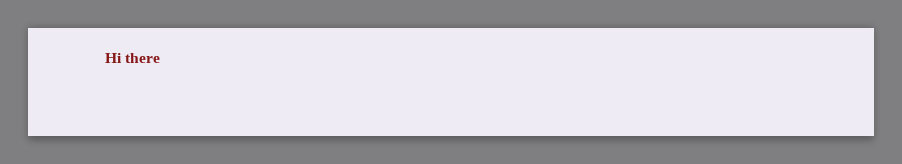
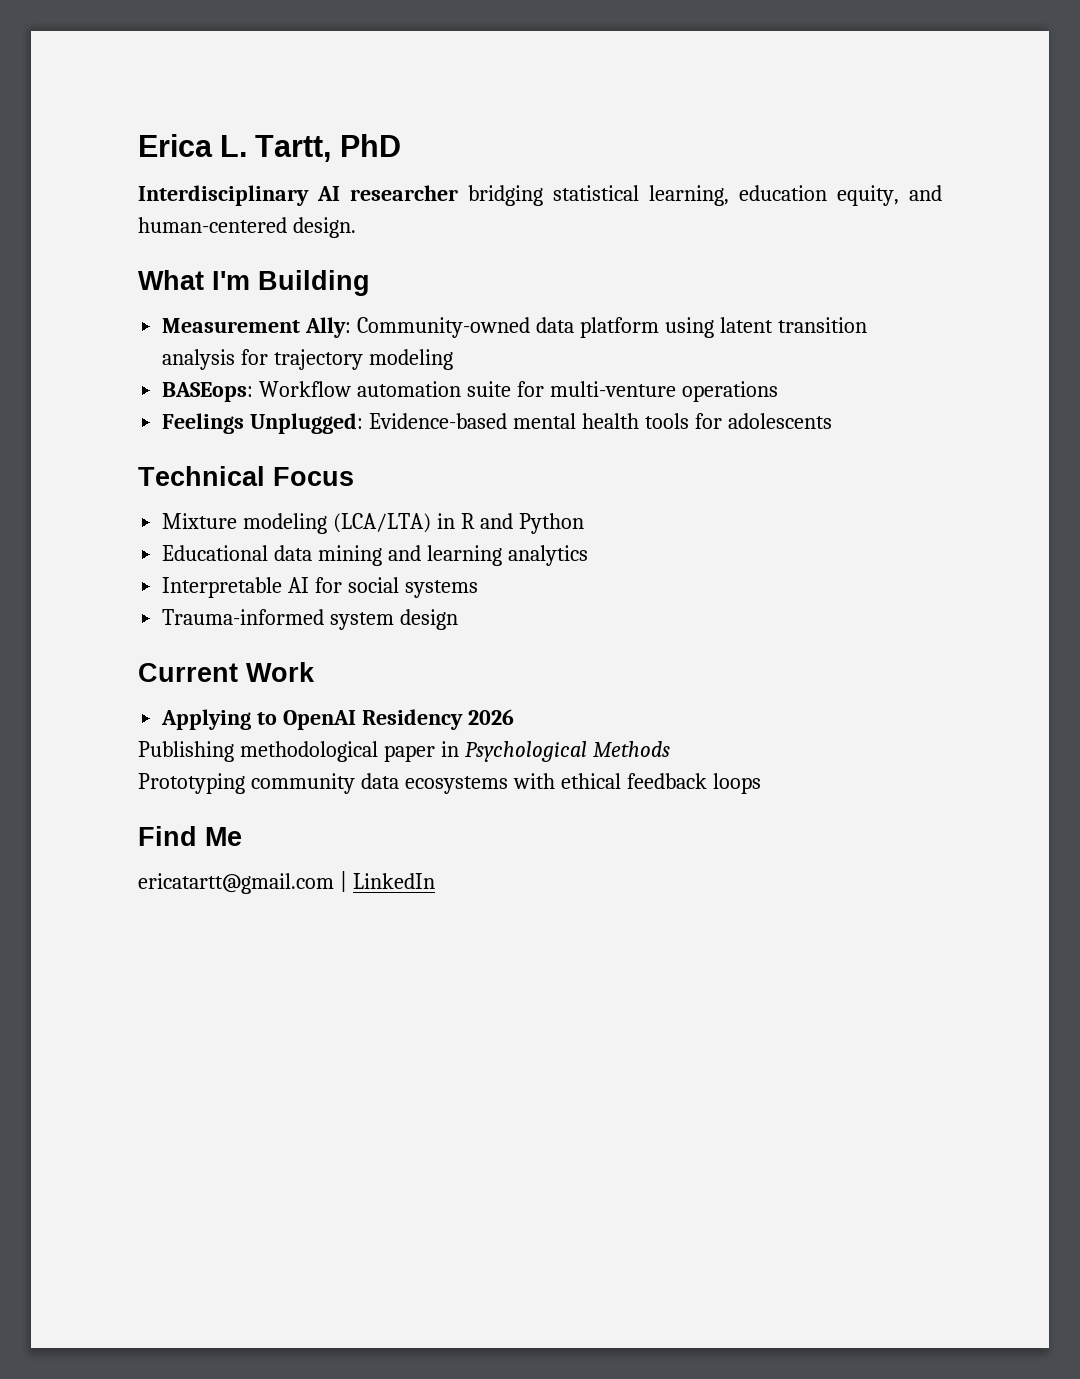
- Hi there
+ Erica L. Tartt, PhD
+ Interdisciplinary AI researcher bridging statistical learning, education equity, and human-centered design.
+ What I'm Building
+ Measurement Ally: Community-owned data platform using latent transition analysis for trajectory modeling
+ BASEops: Workflow automation suite for multi-venture operations
+ Feelings Unplugged: Evidence-based mental health tools for adolescents
+ Technical Focus
+ Mixture modeling (LCA/LTA) in R and Python
+ Educational data mining and learning analytics
+ Interpretable AI for social systems
+ Trauma-informed system design
+ Current Work
+ Applying to OpenAI Residency 2026
+ Publishing methodological paper in Psychological Methods
+ Prototyping community data ecosystems with ethical feedback loops
+ Find Me
+ ericatartt@gmail.com | LinkedIn

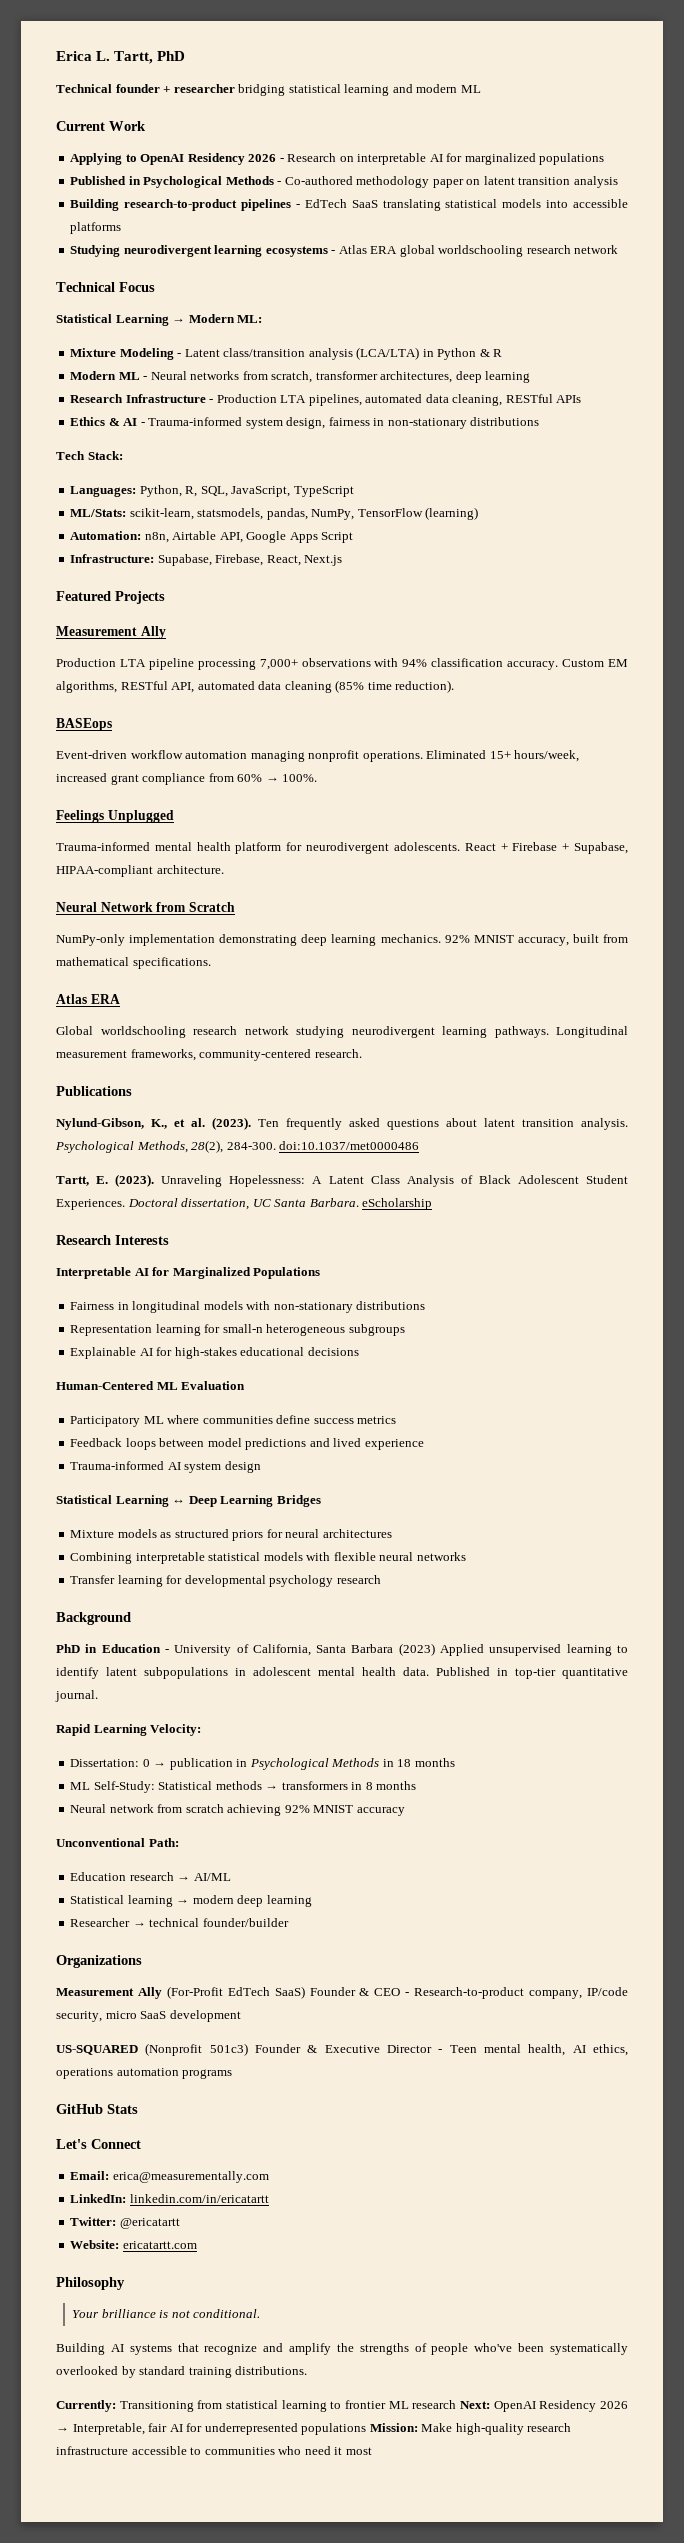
- Interdisciplinary AI researcher bridging statistical learning, education equity, and human-centered design.
- What I'm Building
- Measurement Ally: Community-owned data platform using latent transition analysis for trajectory modeling
- BASEops: Workflow automation suite for multi-venture operations
- Feelings Unplugged: Evidence-based mental health tools for adolescents
- Technical Focus
- Mixture modeling (LCA/LTA) in R and Python
- Educational data mining and learning analytics
- Interpretable AI for social systems
- Trauma-informed system design
+ Technical founder + researcher bridging statistical learning and modern ML
- Applying to OpenAI Residency 2026
- Publishing methodological paper in Psychological Methods
- Prototyping community data ecosystems with ethical feedback loops
- Find Me
- ericatartt@gmail.com | LinkedIn
+ Applying to OpenAI Residency 2026 - Research on interpretable AI for marginalized populations
+ Published in Psychological Methods - Co-authored methodology paper on latent transition analysis
+ Building research-to-product pipelines - EdTech SaaS translating statistical models into accessible platforms
+ Studying neurodivergent learning ecosystems - Atlas ERA global worldschooling research network
+ Technical Focus
+ Statistical Learning → Modern ML:
+ Mixture Modeling - Latent class/transition analysis (LCA/LTA) in Python & R
+ Modern ML - Neural networks from scratch, transformer architectures, deep learning
+ Research Infrastructure - Production LTA pipelines, automated data cleaning, RESTful APIs
+ Ethics & AI - Trauma-informed system design, fairness in non-stationary distributions
+ Tech Stack:
+ Languages: Python, R, SQL, JavaScript, TypeScript
+ ML/Stats: scikit-learn, statsmodels, pandas, NumPy, TensorFlow (learning)
+ Automation: n8n, Airtable API, Google Apps Script
+ Infrastructure: Supabase, Firebase, React, Next.js
+ Featured Projects
+ Measurement Ally
+ Production LTA pipeline processing 7,000+ observations with 94% classification accuracy. Custom EM algorithms, RESTful API, automated data cleaning (85% time reduction).
+ BASEops
+ Event-driven workflow automation managing nonprofit operations. Eliminated 15+ hours/week, increased grant compliance from 60% → 100%.
+ Feelings Unplugged
+ Trauma-informed mental health platform for neurodivergent adolescents. React + Firebase + Supabase, HIPAA-compliant architecture.
+ Neural Network from Scratch
+ NumPy-only implementation demonstrating deep learning mechanics. 92% MNIST accuracy, built from mathematical specifications.
+ Atlas ERA
+ Global worldschooling research network studying neurodivergent learning pathways. Longitudinal measurement frameworks, community-centered research.
+ Publications
+ Nylund-Gibson, K., et al. (2023). Ten frequently asked questions about latent transition analysis. Psychological Methods, 28(2), 284-300. doi:10.1037/met0000486
+ Tartt, E. (2023). Unraveling Hopelessness: A Latent Class Analysis of Black Adolescent Student Experiences. Doctoral dissertation, UC Santa Barbara. eScholarship
+ Research Interests
+ Interpretable AI for Marginalized Populations
+ Fairness in longitudinal models with non-stationary distributions
+ Representation learning for small-n heterogeneous subgroups
+ Explainable AI for high-stakes educational decisions
+ Human-Centered ML Evaluation
+ Participatory ML where communities define success metrics
+ Feedback loops between model predictions and lived experience
+ Trauma-informed AI system design
+ Statistical Learning ↔ Deep Learning Bridges
+ Mixture models as structured priors for neural architectures
+ Combining interpretable statistical models with flexible neural networks
+ Transfer learning for developmental psychology research
+ Background
+ PhD in Education - University of California, Santa Barbara (2023) Applied unsupervised learning to identify latent subpopulations in adolescent mental health data. Published in top-tier quantitative journal.
+ Rapid Learning Velocity:
+ Dissertation: 0 → publication in Psychological Methods in 18 months
+ ML Self-Study: Statistical methods → transformers in 8 months
+ Neural network from scratch achieving 92% MNIST accuracy
+ Unconventional Path:
+ Education research → AI/ML
+ Statistical learning → modern deep learning
+ Researcher → technical founder/builder
+ Organizations
+ Measurement Ally (For-Profit EdTech SaaS) Founder & CEO - Research-to-product company, IP/code security, micro SaaS development
+ US-SQUARED (Nonprofit 501c3) Founder & Executive Director - Teen mental health, AI ethics, operations automation programs
+ GitHub Stats
+ Let's Connect
+ Email: erica@measurementally.com
+ LinkedIn: linkedin.com/in/ericatartt
+ Twitter: @ericatartt
+ Website: ericatartt.com
+ Philosophy
+ Your brilliance is not conditional.
+ Building AI systems that recognize and amplify the strengths of people who've been systematically overlooked by standard training distributions.
+ Currently: Transitioning from statistical learning to frontier ML research Next: OpenAI Residency 2026 → Interpretable, fair AI for underrepresented populations Mission: Make high-quality research infrastructure accessible to communities who need it most

